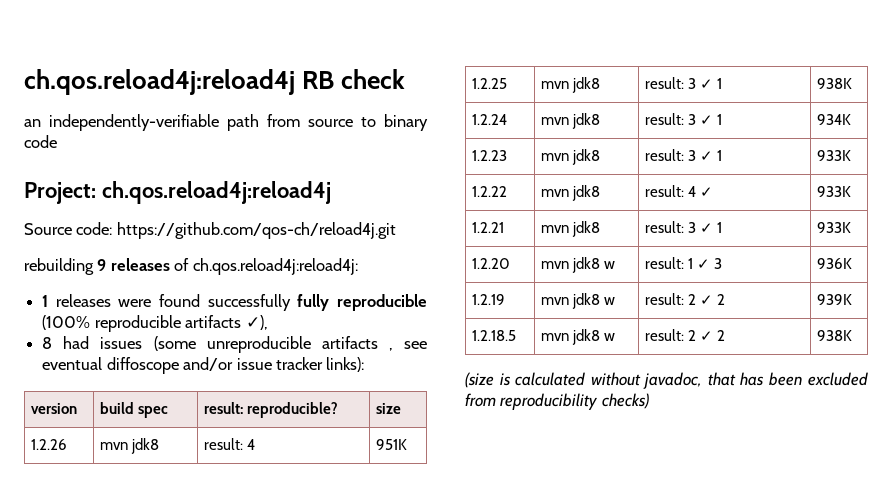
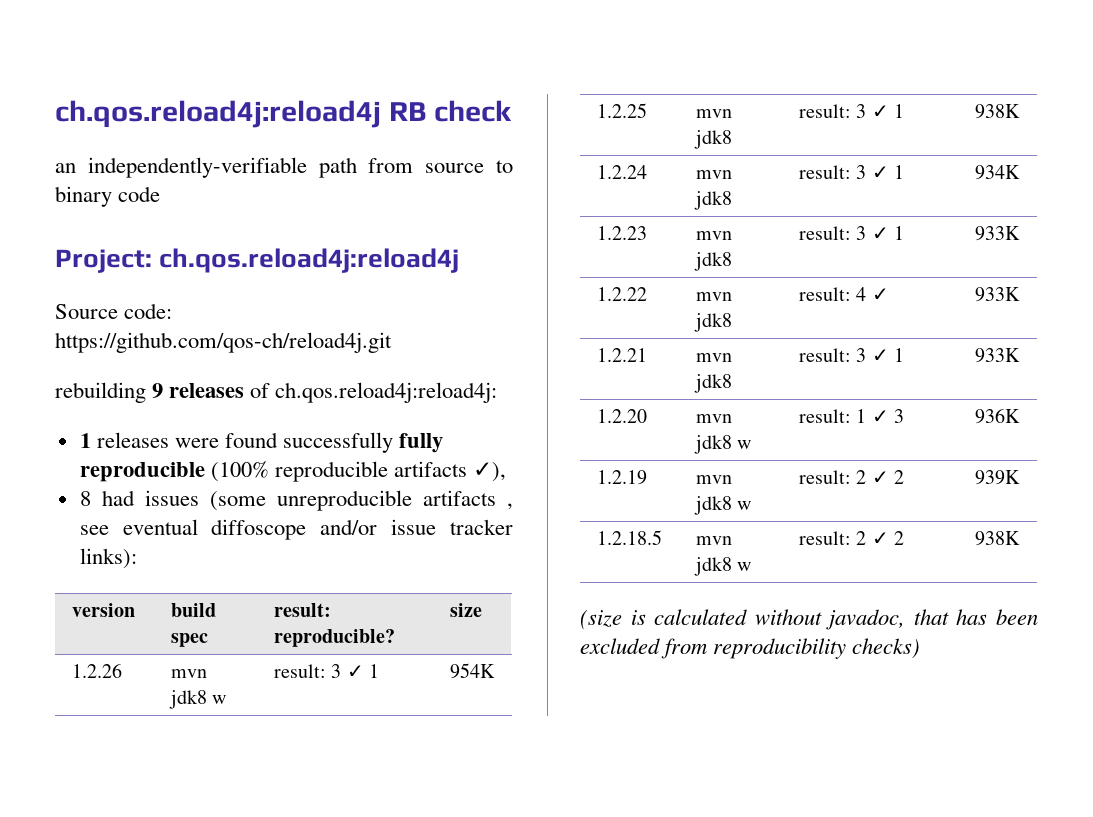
- 1.2.26 | mvn jdk8 | result: 4 | 951K
+ 1.2.26 | mvn jdk8 w | result: 3 ✓ 1 | 954K

